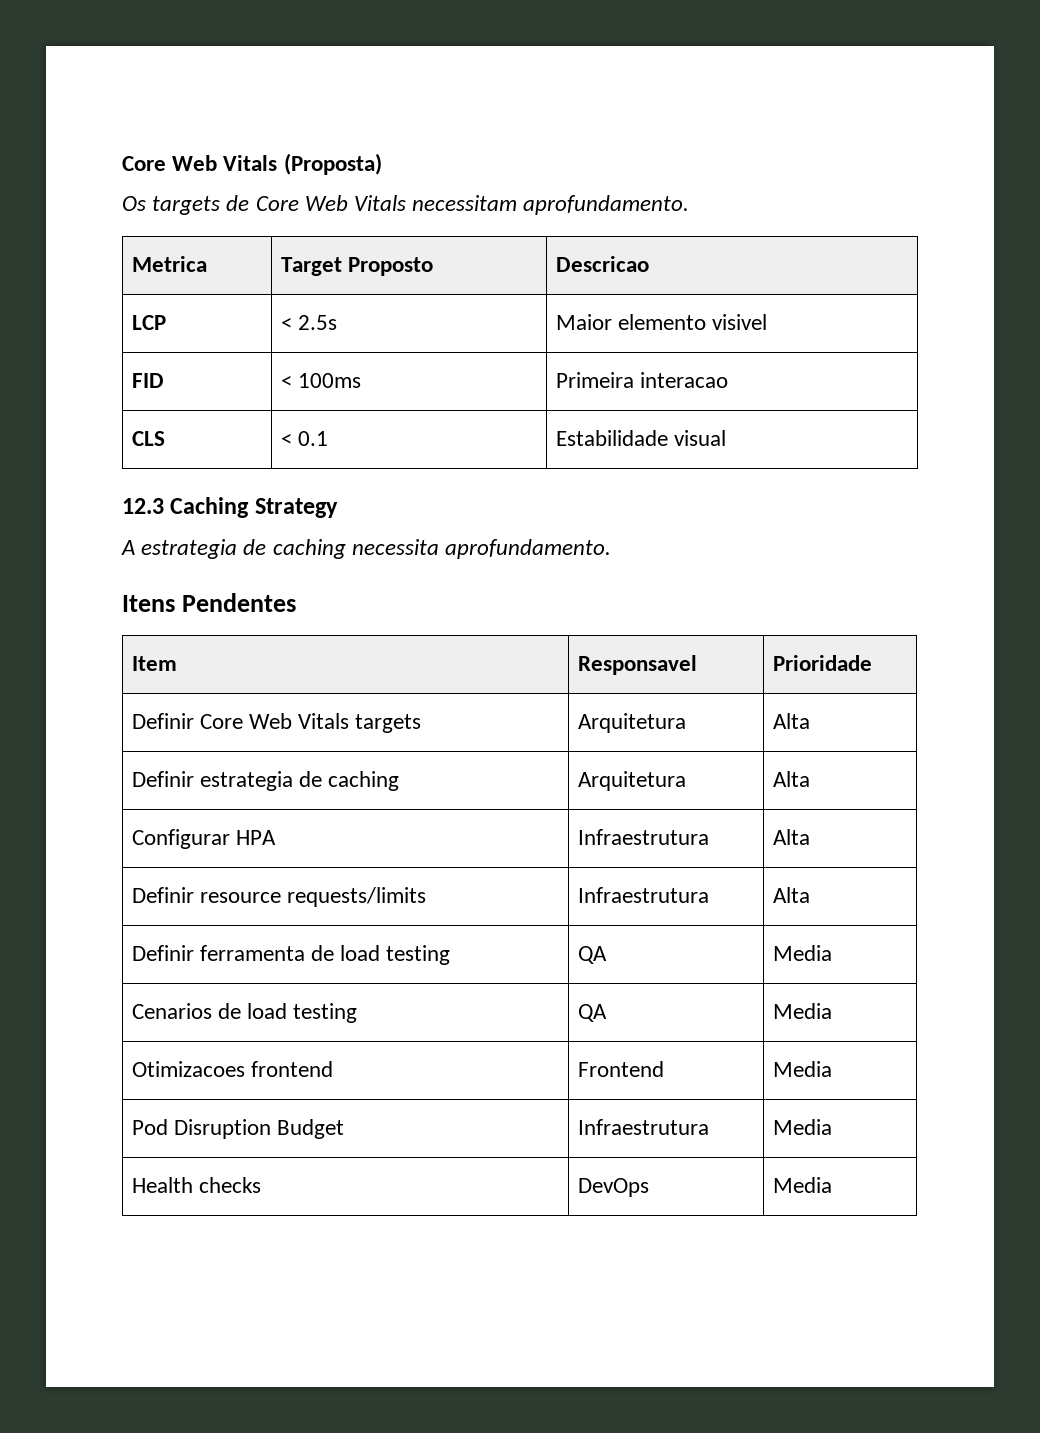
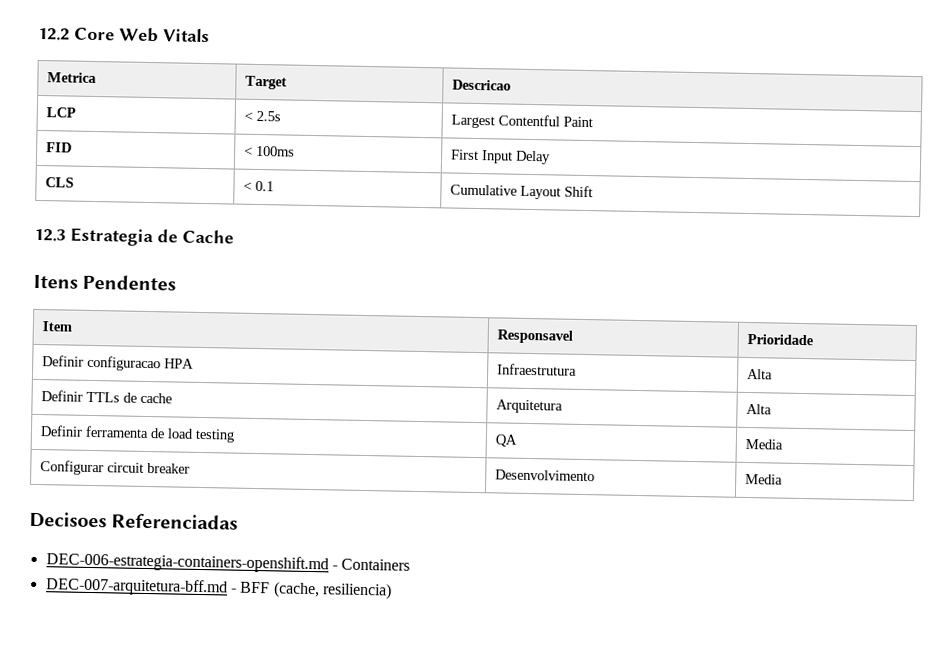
- Core Web Vitals (Proposta)
- Os targets de Core Web Vitals necessitam aprofundamento.
+ 12.2 Core Web Vitals
- Metrica | Target Proposto | Descricao
+ Metrica | Target | Descricao
- LCP | < 2.5s | Maior elemento visivel
+ LCP | < 2.5s | Largest Contentful Paint
- FID | < 100ms | Primeira interacao
+ FID | < 100ms | First Input Delay
- CLS | < 0.1 | Estabilidade visual
- 12.3 Caching Strategy
- A estrategia de caching necessita aprofundamento.
+ CLS | < 0.1 | Cumulative Layout Shift
+ 12.3 Estrategia de Cache
- Definir Core Web Vitals targets | Arquitetura | Alta
- Definir estrategia de caching | Arquitetura | Alta
- Configurar HPA | Infraestrutura | Alta
+ Definir configuracao HPA | Infraestrutura | Alta
- Definir resource requests/limits | Infraestrutura | Alta
+ Definir TTLs de cache | Arquitetura | Alta
- Cenarios de load testing | QA | Media
- Otimizacoes frontend | Frontend | Media
- Pod Disruption Budget | Infraestrutura | Media
- Health checks | DevOps | Media
+ Configurar circuit breaker | Desenvolvimento | Media
+ Decisoes Referenciadas
+ DEC-006-estrategia-containers-openshift.md - Containers
+ DEC-007-arquitetura-bff.md - BFF (cache, resiliencia)

